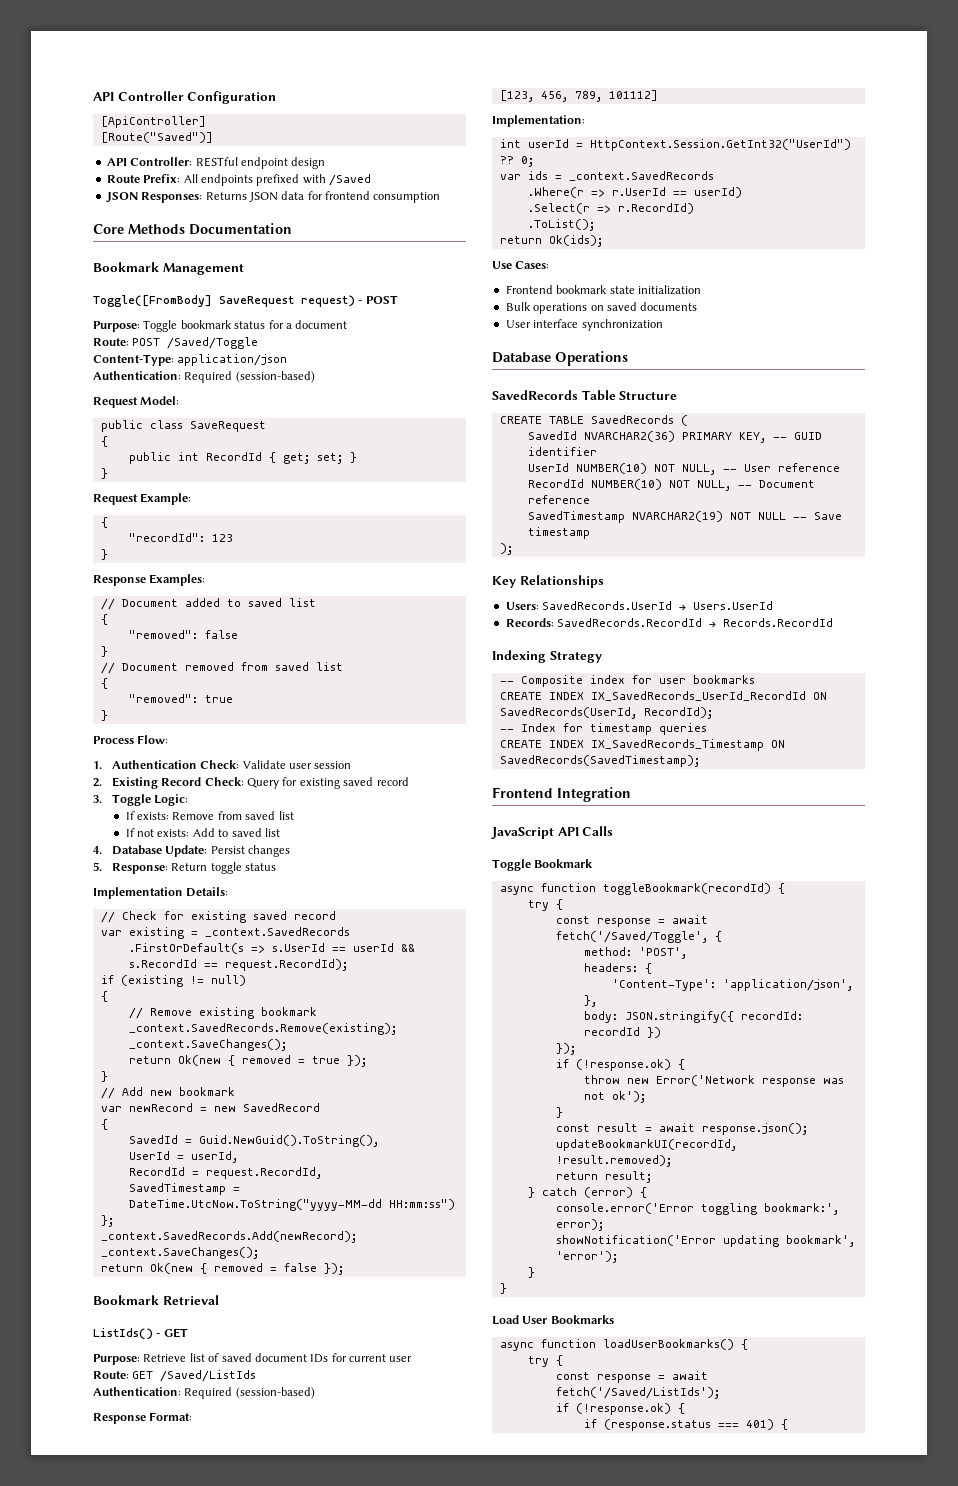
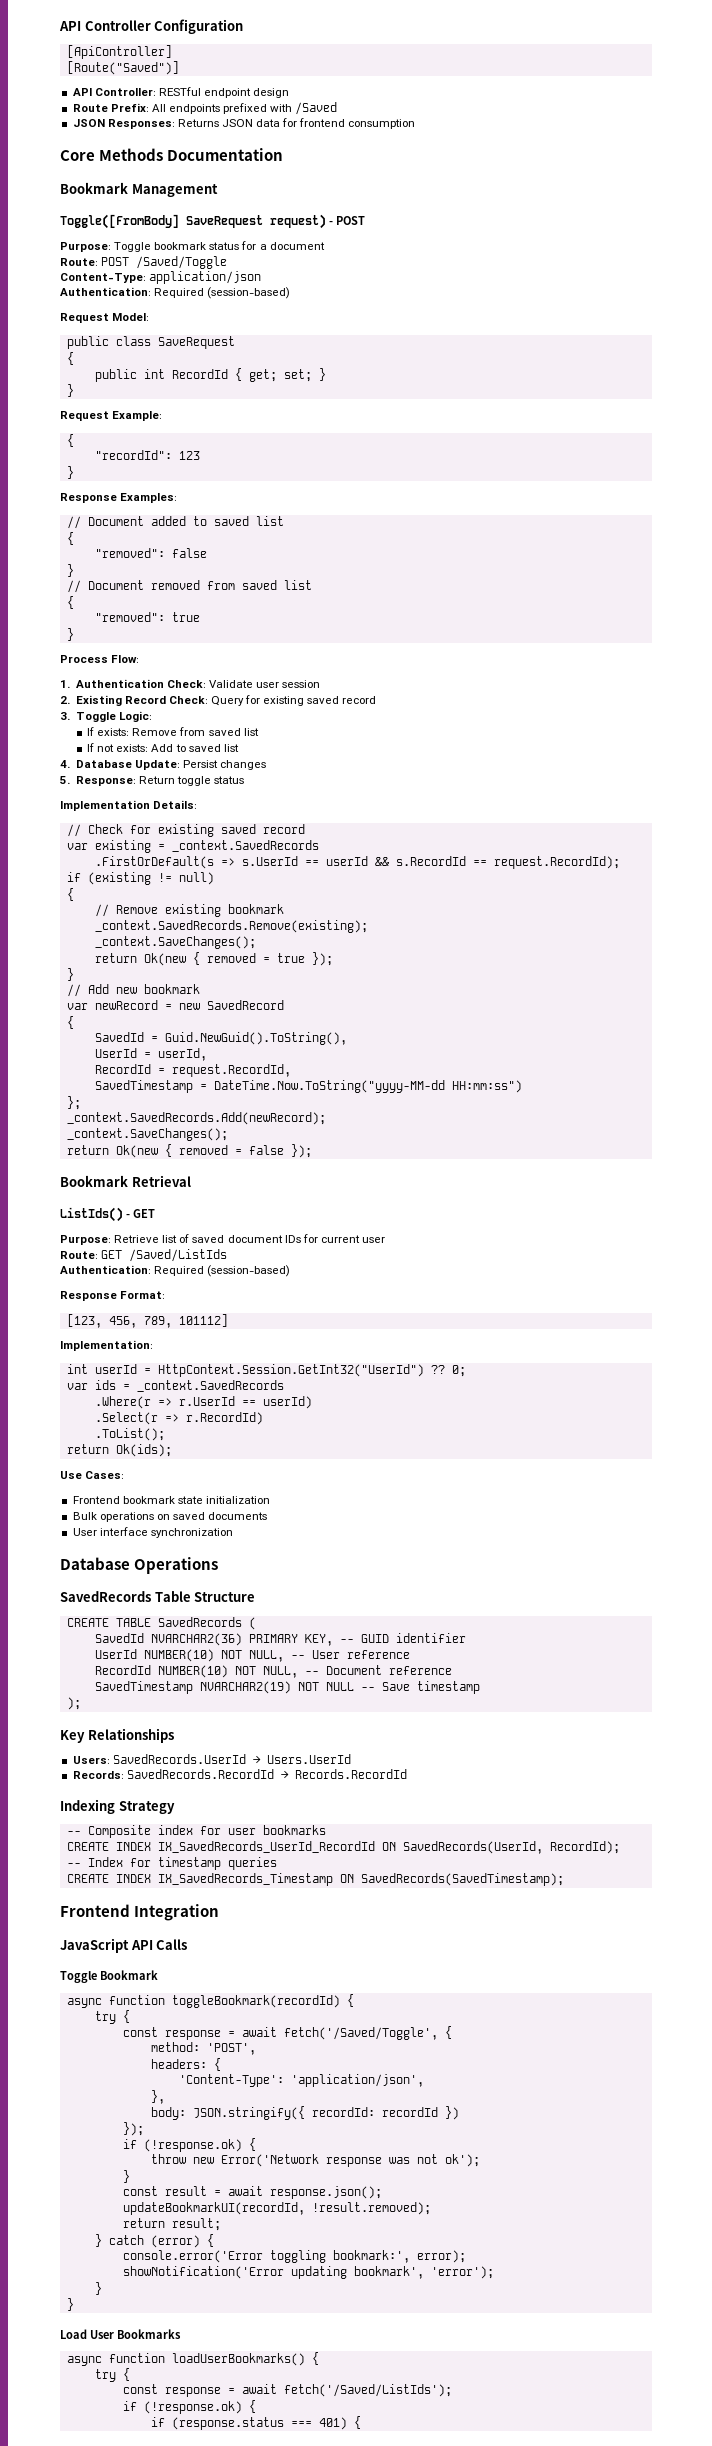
- SavedTimestamp = DateTime.UtcNow.ToString("yyyy-MM-dd HH:mm:ss")
+ SavedTimestamp = DateTime.Now.ToString("yyyy-MM-dd HH:mm:ss")

